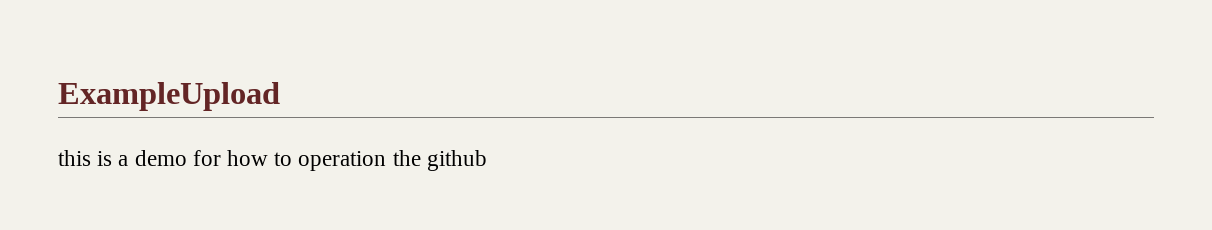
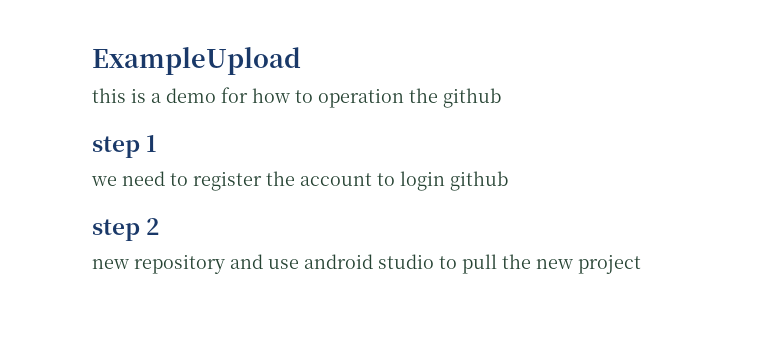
+ step 1
+ we need to register the account to login github
+ step 2
+ new repository and use android studio to pull the new project

